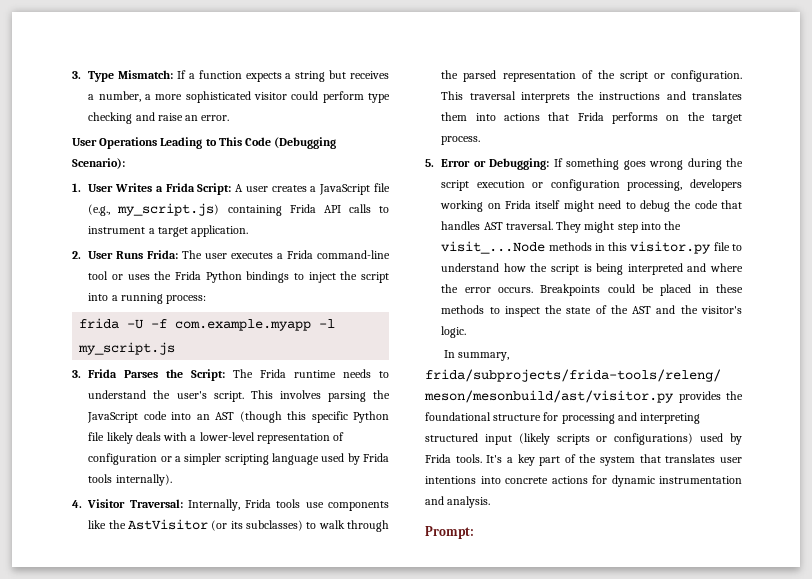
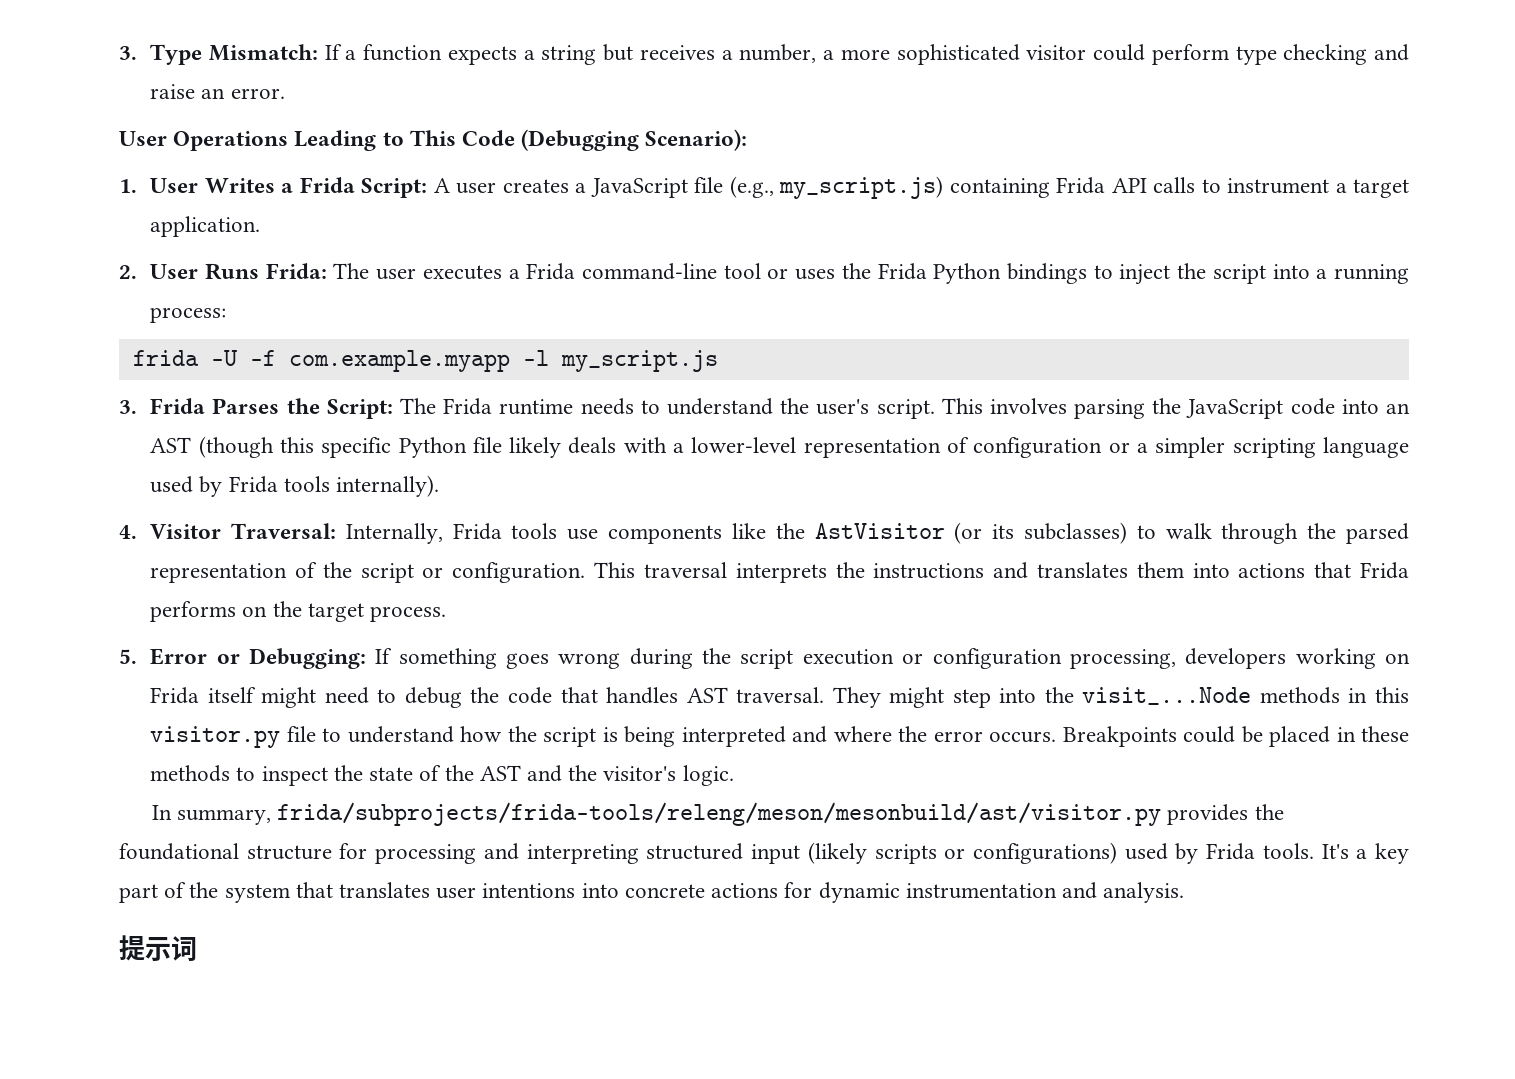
- Prompt:
+ 提示词

